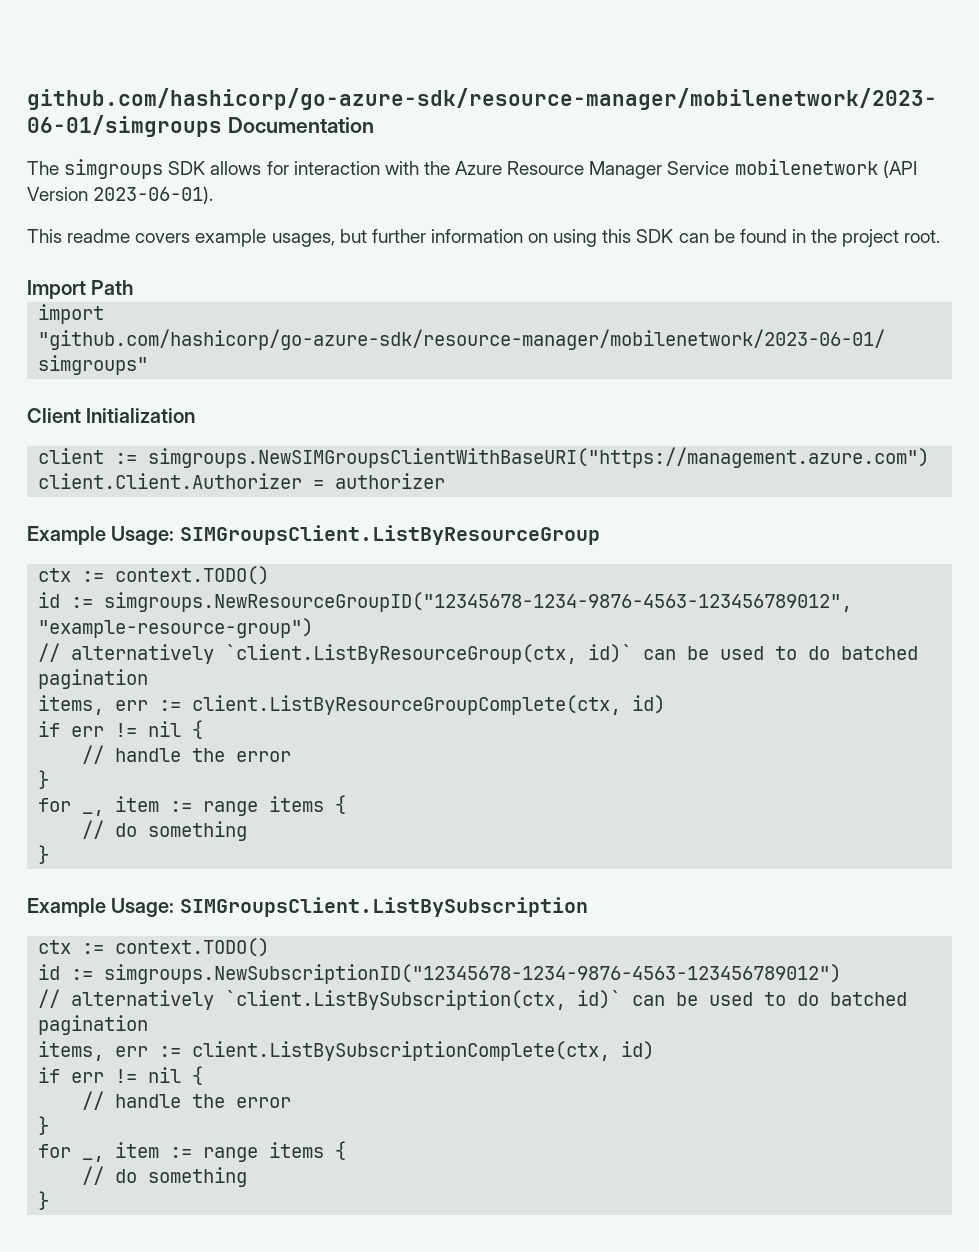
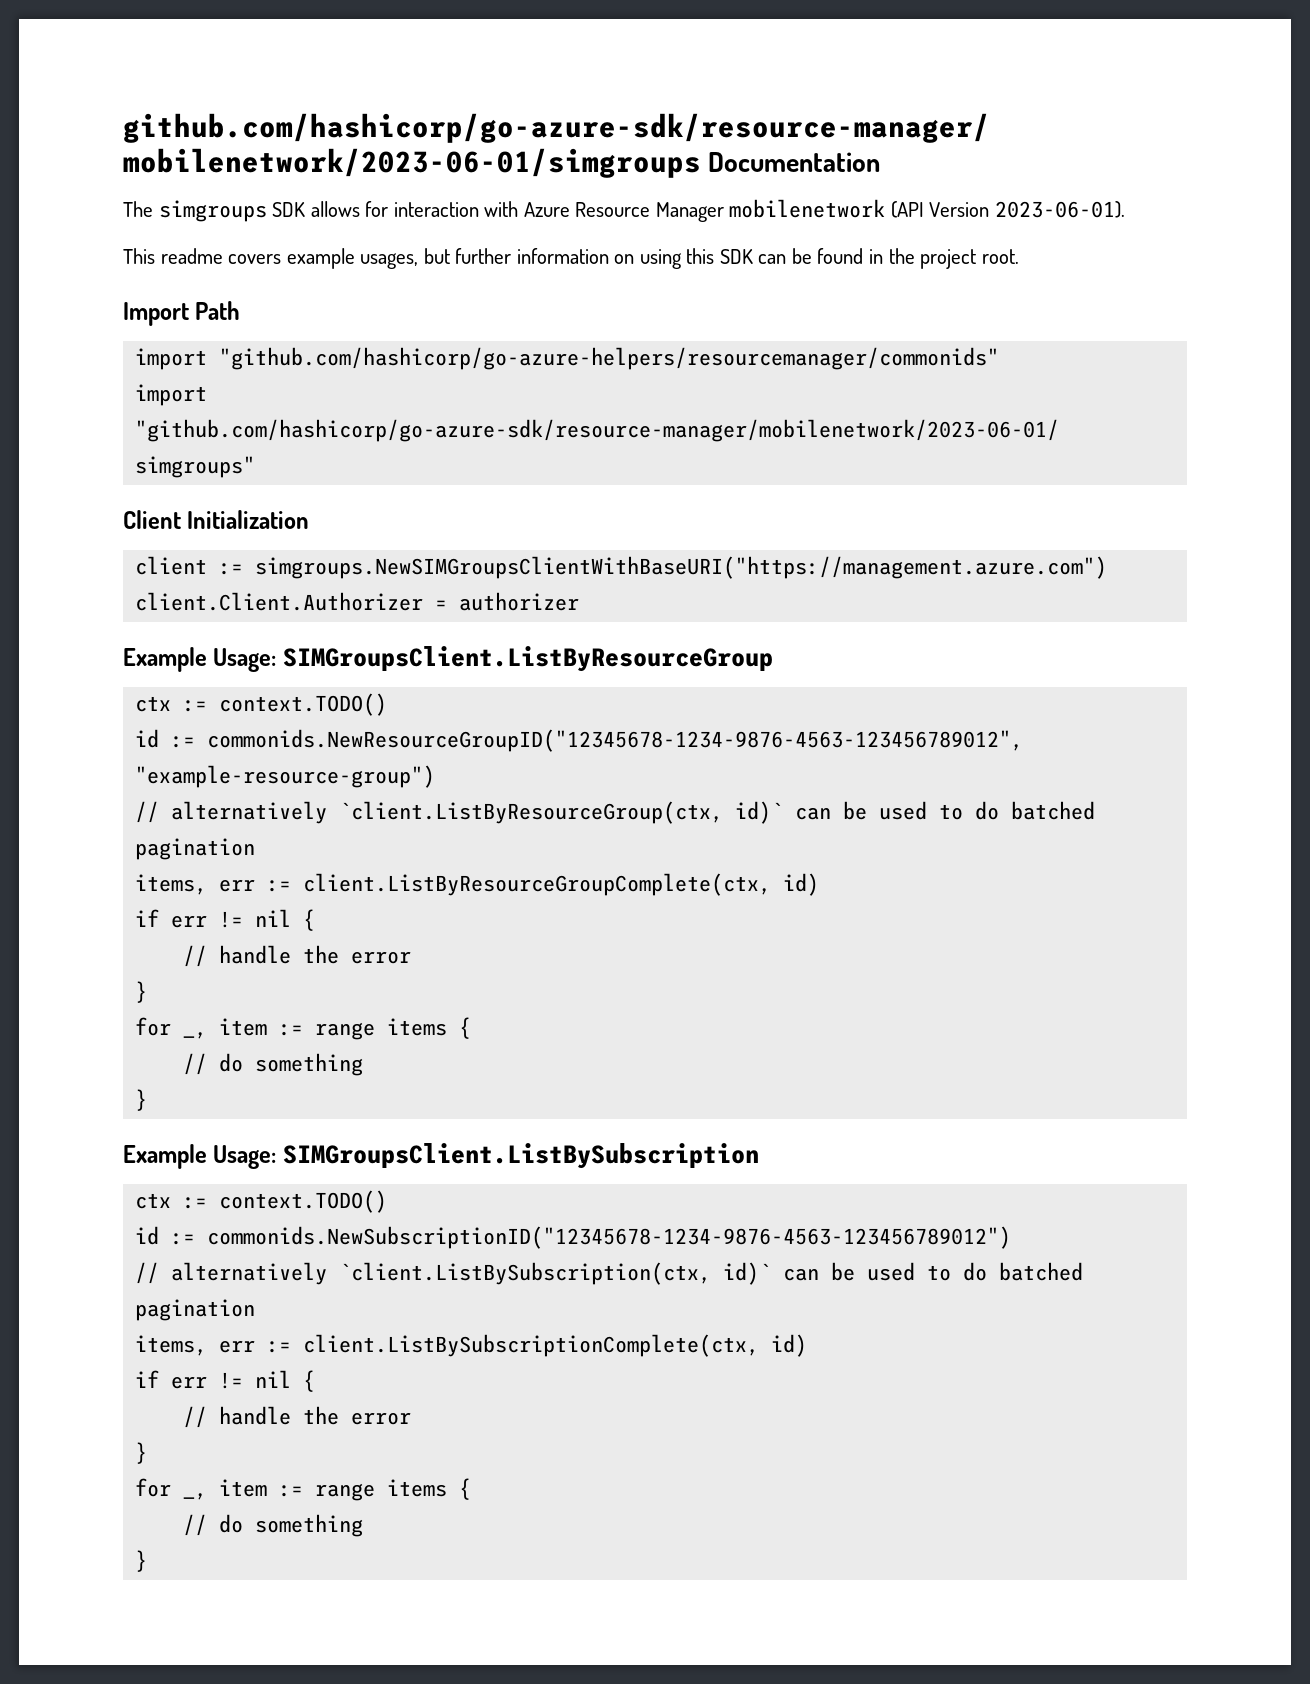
- The simgroups SDK allows for interaction with the Azure Resource Manager Service mobilenetwork (API Version 2023-06-01).
+ The simgroups SDK allows for interaction with Azure Resource Manager mobilenetwork (API Version 2023-06-01).
+ import "github.com/hashicorp/go-azure-helpers/resourcemanager/commonids"
- id := simgroups.NewResourceGroupID("12345678-1234-9876-4563-123456789012", "example-resource-group")
+ id := commonids.NewResourceGroupID("12345678-1234-9876-4563-123456789012", "example-resource-group")
- id := simgroups.NewSubscriptionID("12345678-1234-9876-4563-123456789012")
+ id := commonids.NewSubscriptionID("12345678-1234-9876-4563-123456789012")

